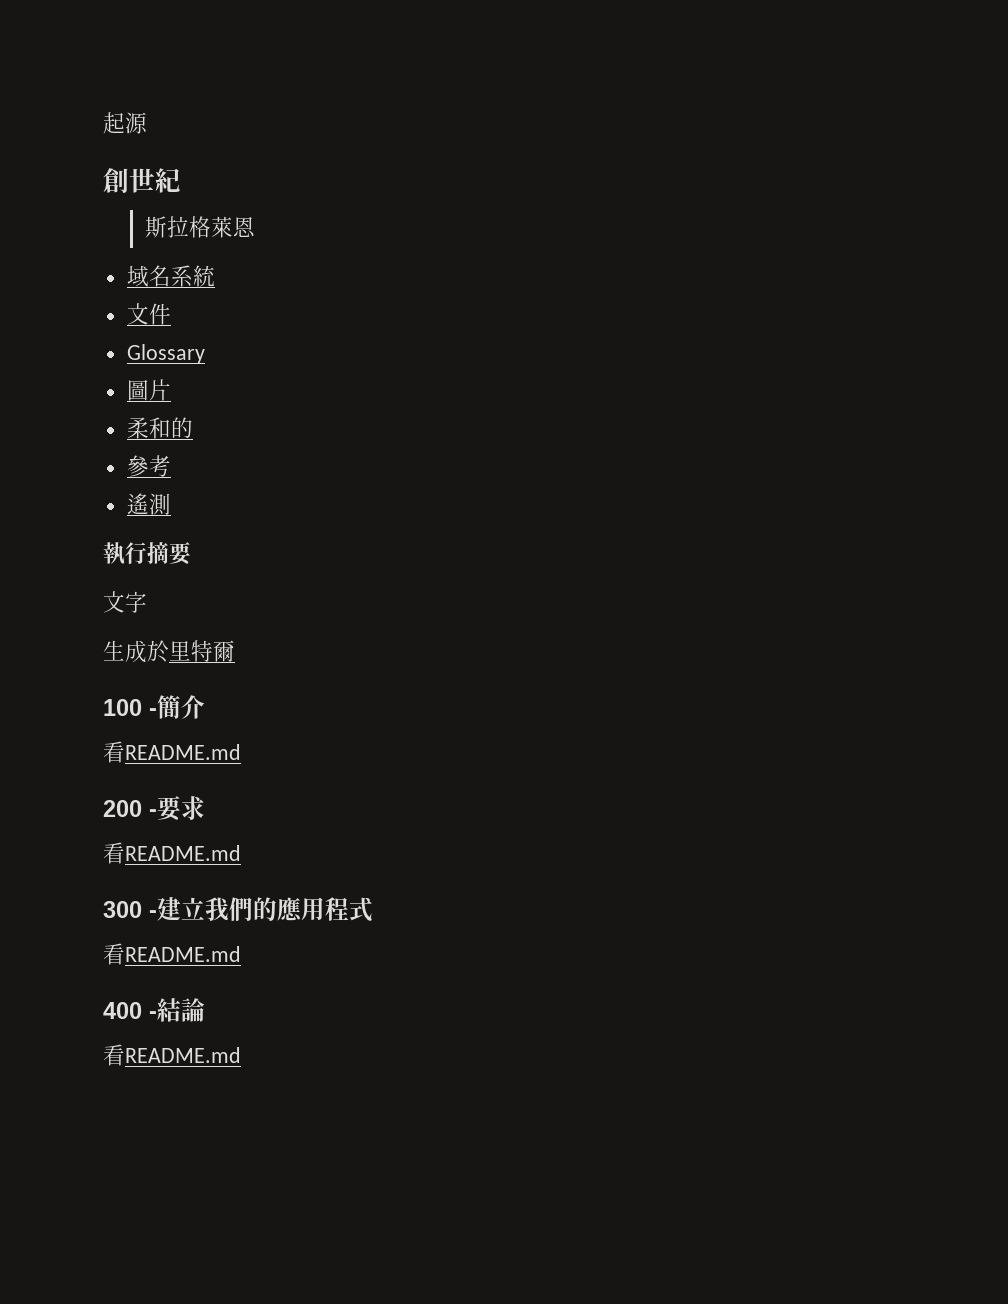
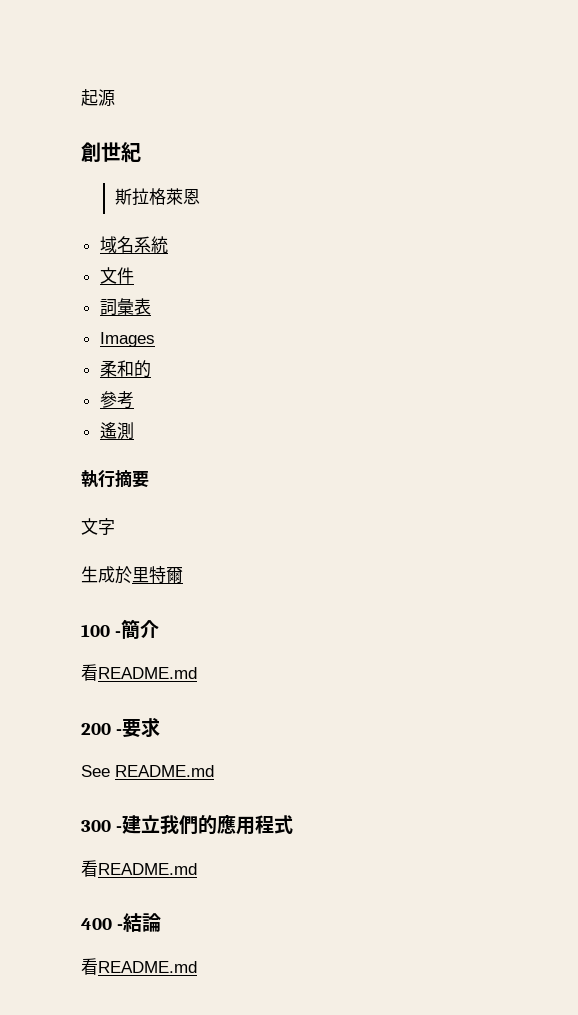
- Glossary
- 圖片
+ 詞彙表
+ Images
  200 -要求
- 看README.md
+ See README.md

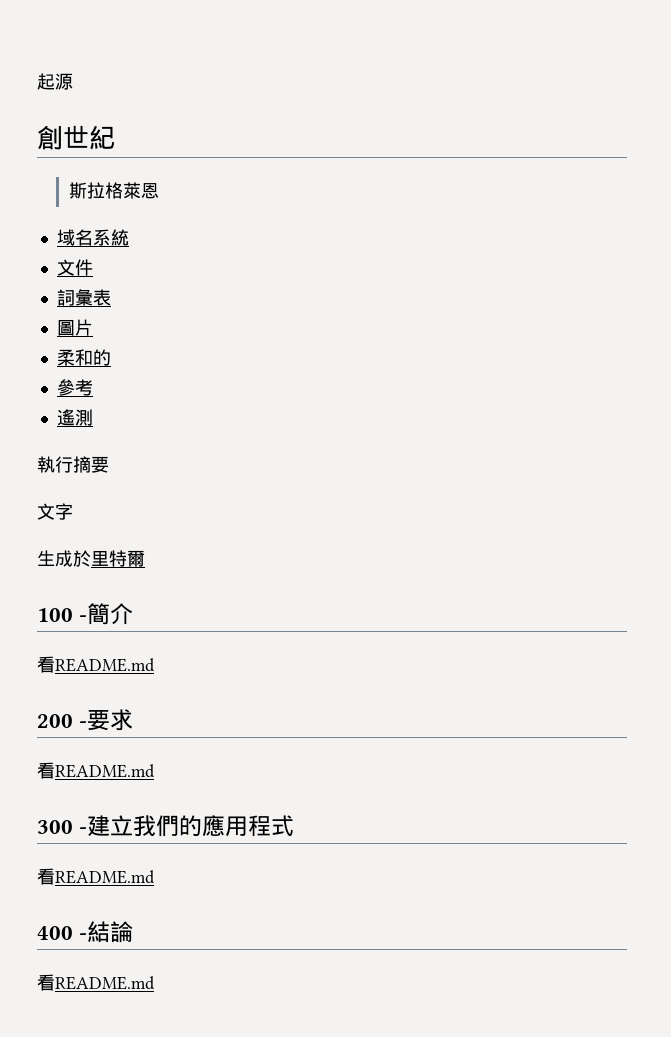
- Images
+ 圖片
  200 -要求
- See README.md
+ 看README.md

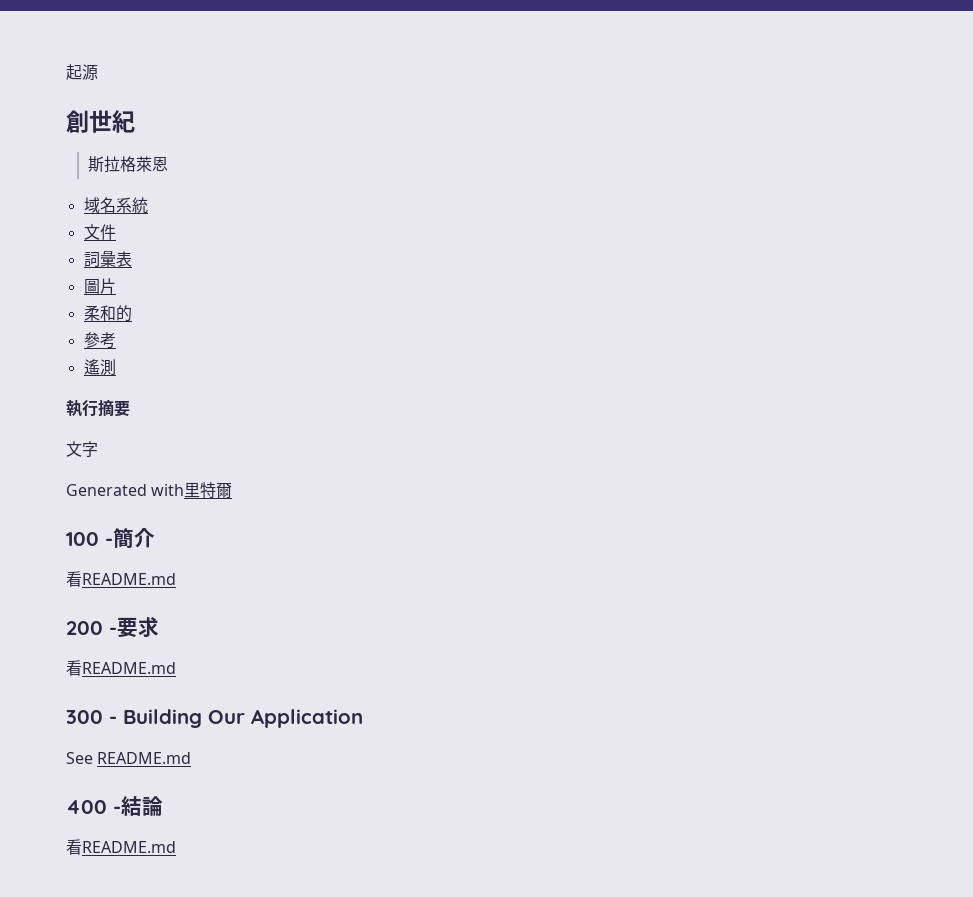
- 生成於里特爾
+ Generated with里特爾
- 300 -建立我們的應用程式
- 看README.md
+ 300 - Building Our Application
+ See README.md

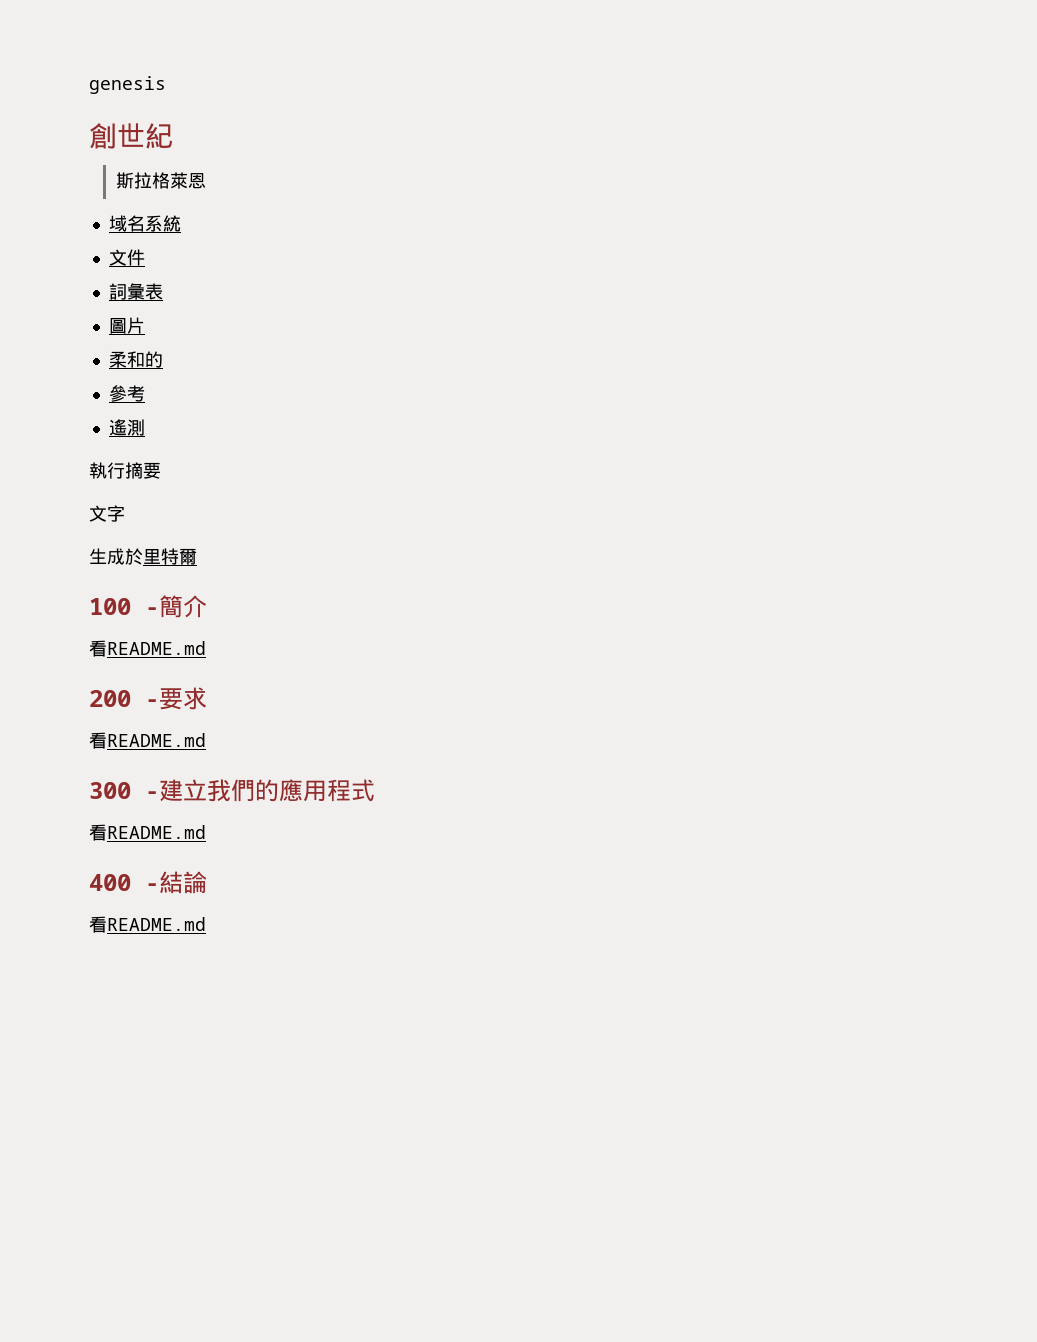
- 起源
+ genesis
- Generated with里特爾
+ 生成於里特爾
- 300 - Building Our Application
- See README.md
+ 300 -建立我們的應用程式
+ 看README.md

